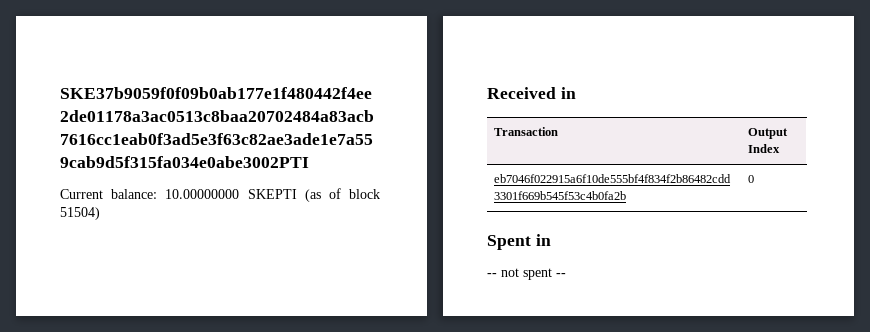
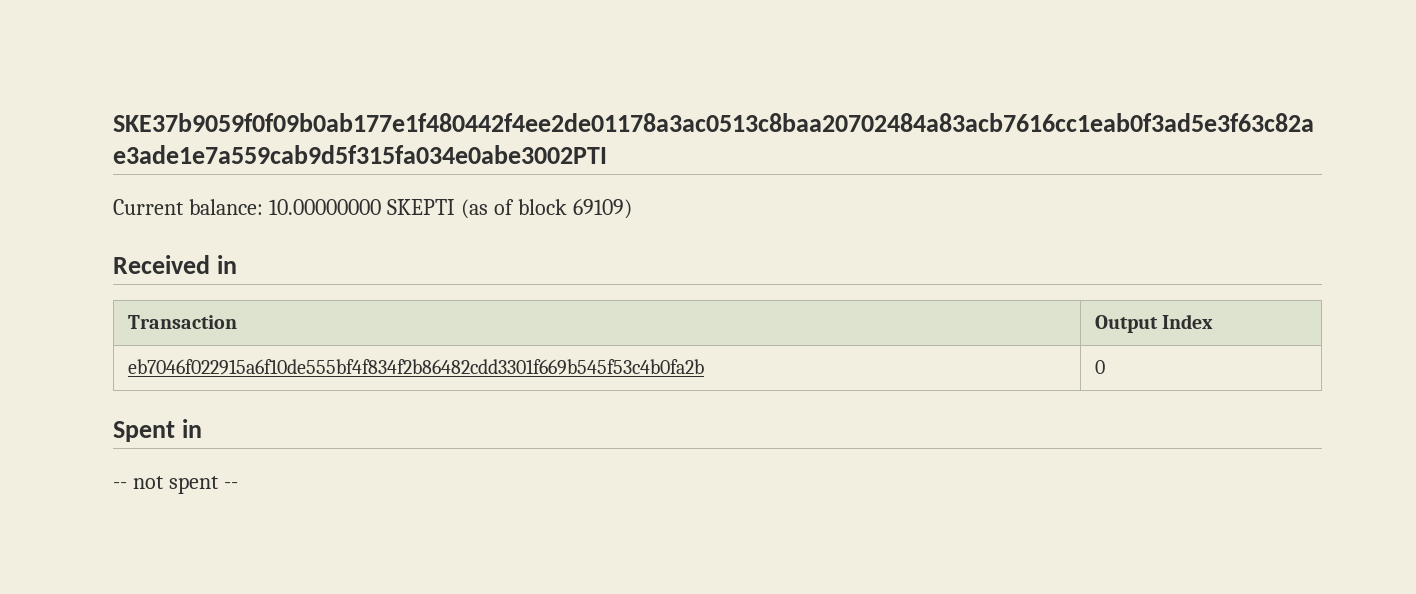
- Current balance: 10.00000000 SKEPTI (as of block 51504)
+ Current balance: 10.00000000 SKEPTI (as of block 69109)

